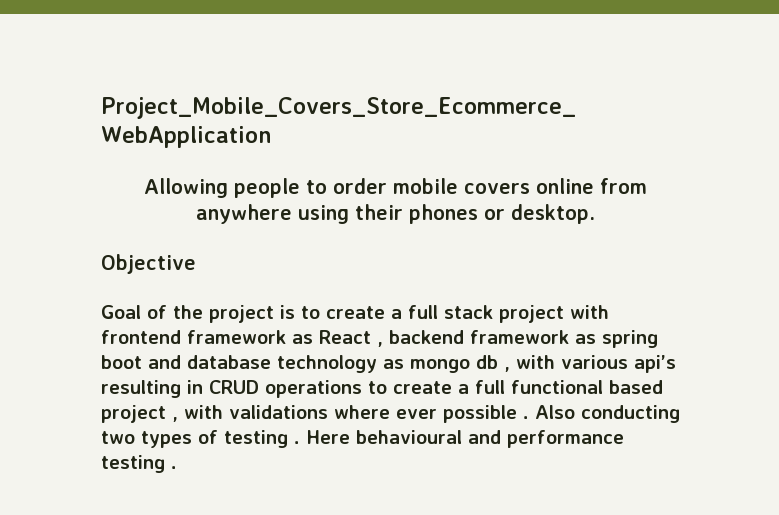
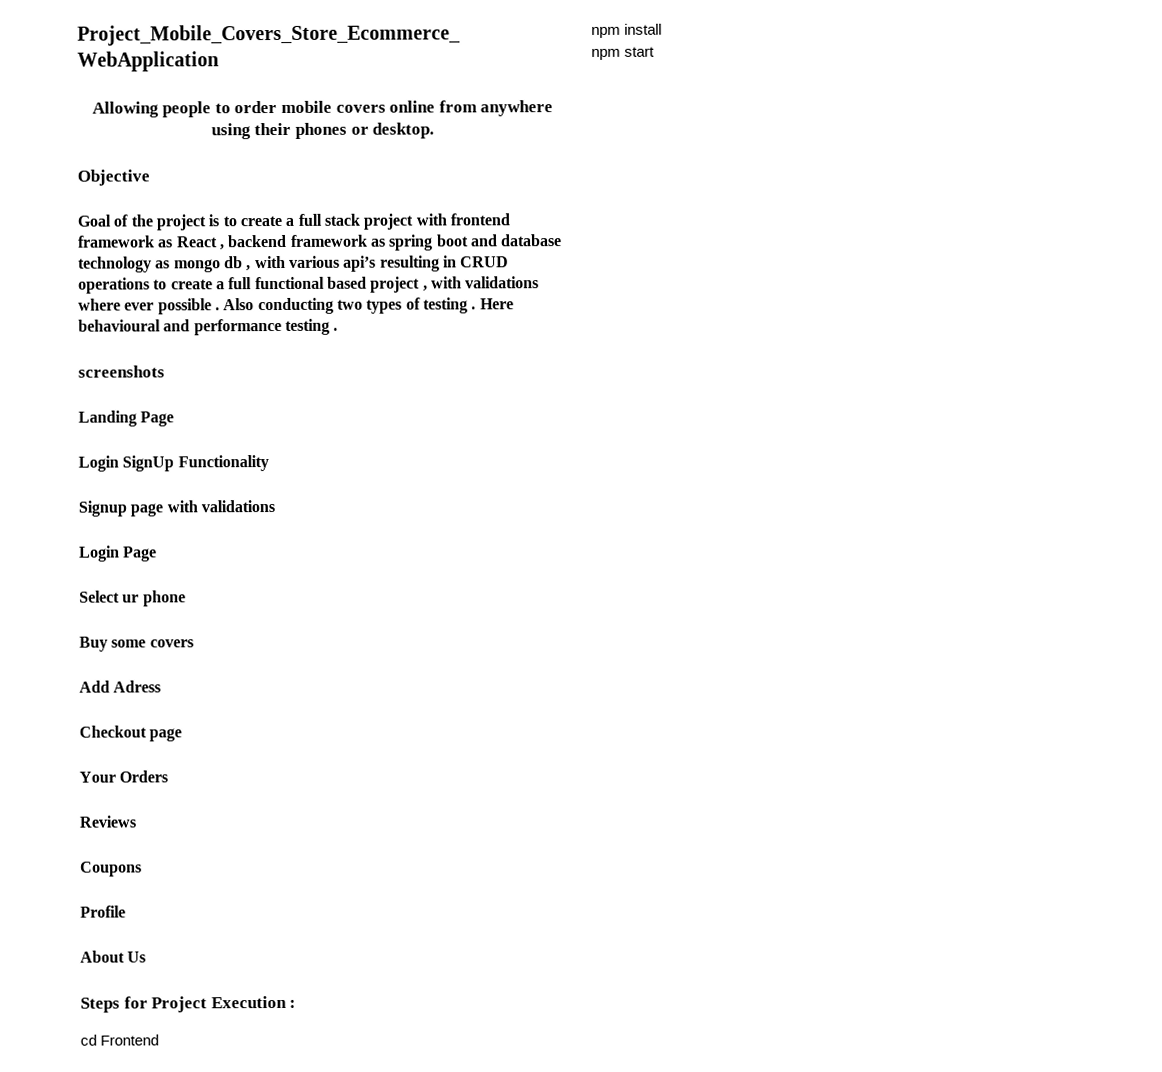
+ screenshots
+ Landing Page
+ Login SignUp Functionality
+ Signup page with validations
+ Login Page
+ Select ur phone
+ Buy some covers
+ Add Adress
+ Checkout page
+ Your Orders
+ Reviews
+ Coupons
+ Profile
+ About Us
+ Steps for Project Execution :
+ cd Frontend
+ npm install
+ npm start

